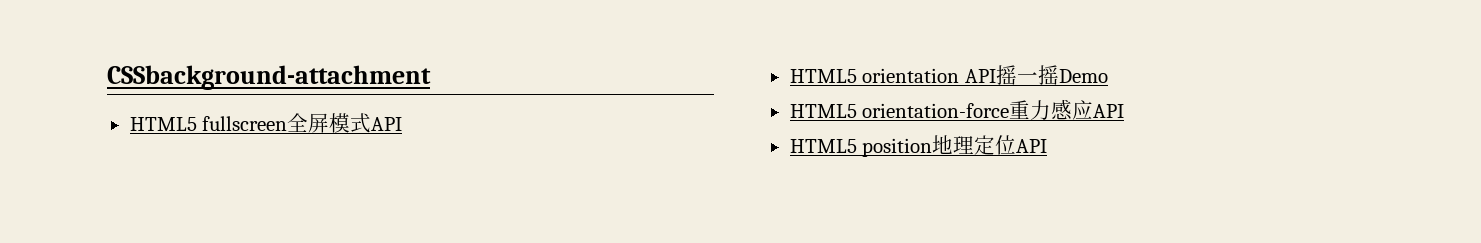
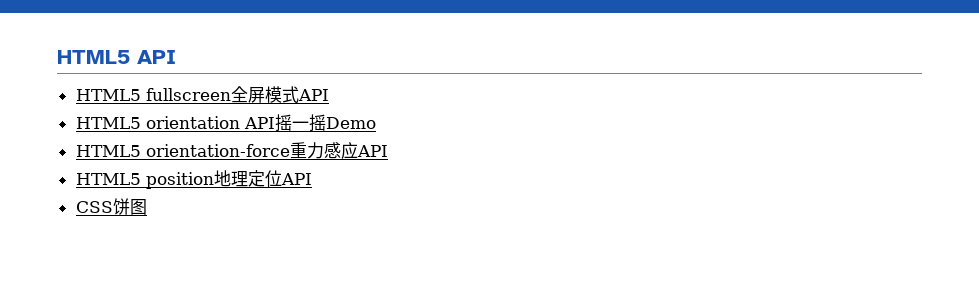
- CSSbackground-attachment
+ HTML5 API
+ CSS饼图

